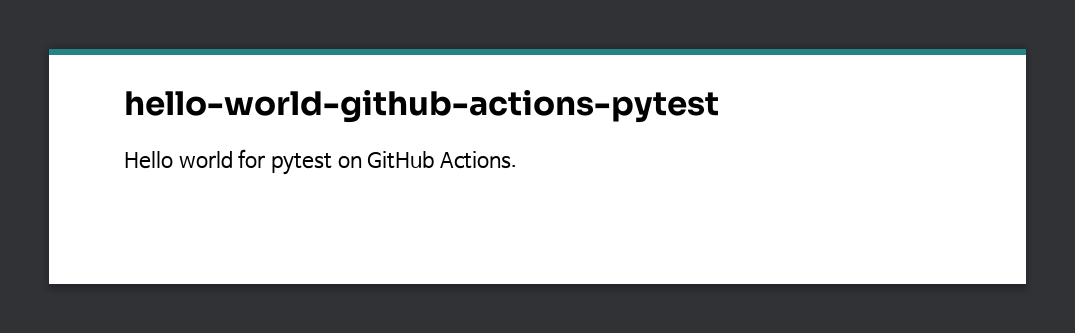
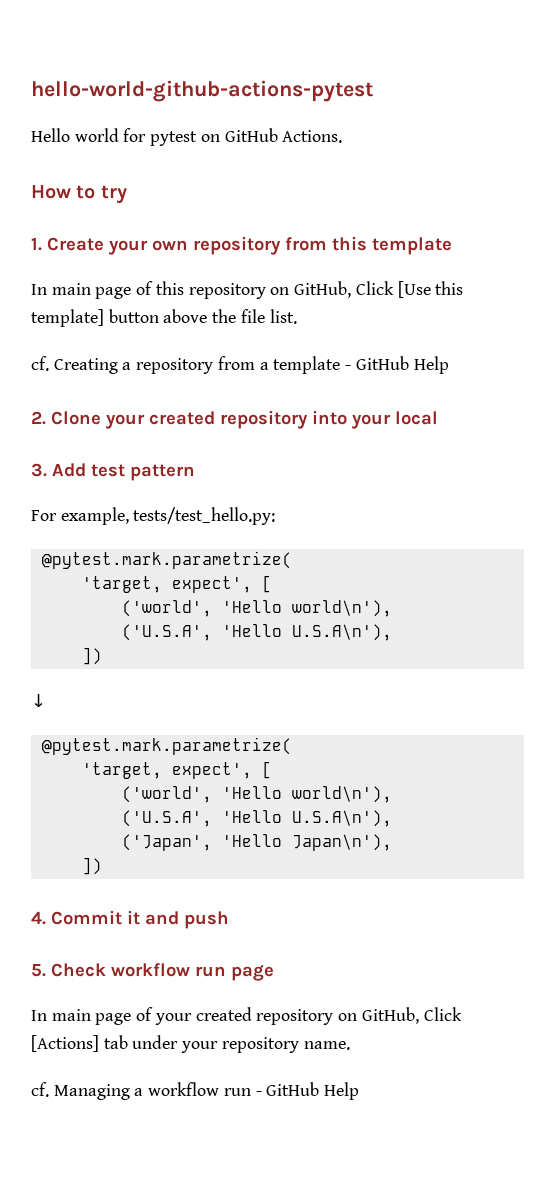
+ How to try
+ 1. Create your own repository from this template
+ In main page of this repository on GitHub, Click [Use this template] button above the file list.
+ cf. Creating a repository from a template - GitHub Help
+ 2. Clone your created repository into your local
+ 3. Add test pattern
+ For example, tests/test_hello.py:
+ @pytest.mark.parametrize(
+ 'target, expect', [
+ ('world', 'Hello world\n'),
+ ('U.S.A', 'Hello U.S.A\n'),
+ ])
+ ↓
+ @pytest.mark.parametrize(
+ 'target, expect', [
+ ('world', 'Hello world\n'),
+ ('U.S.A', 'Hello U.S.A\n'),
+ ('Japan', 'Hello Japan\n'),
+ ])
+ 4. Commit it and push
+ 5. Check workflow run page
+ In main page of your created repository on GitHub, Click [Actions] tab under your repository name.
+ cf. Managing a workflow run - GitHub Help

